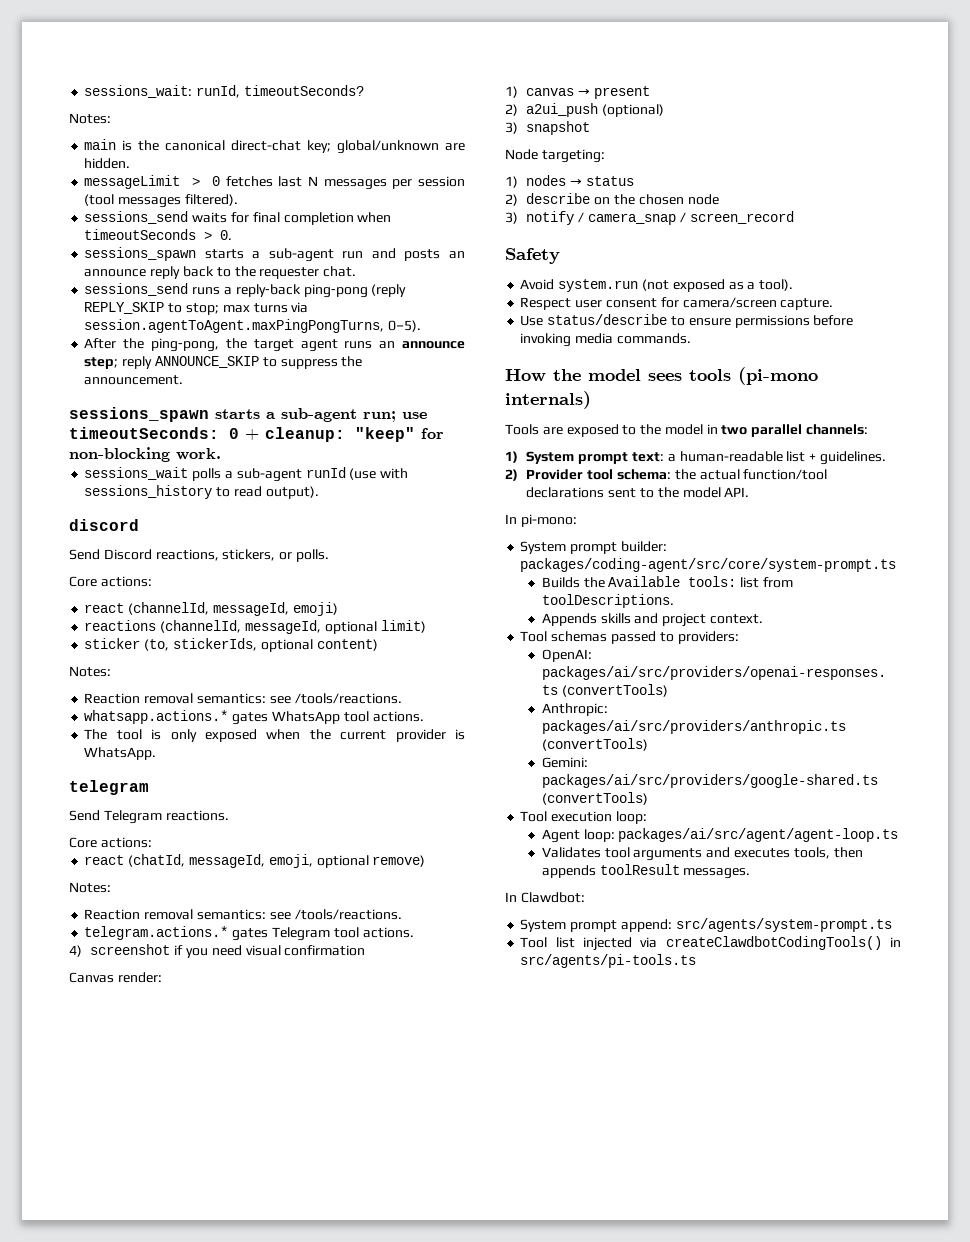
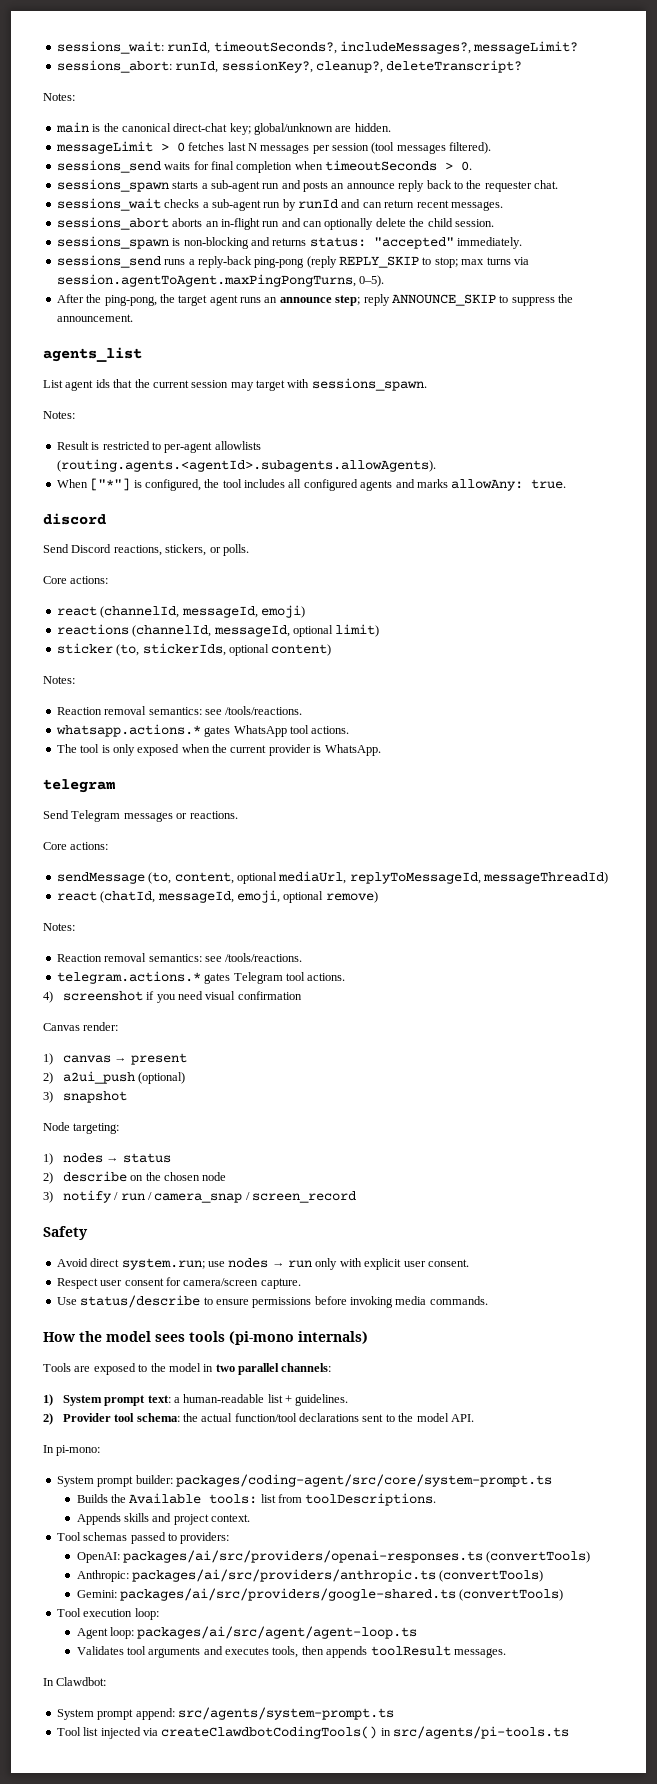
- sessions_wait: runId, timeoutSeconds?
+ sessions_wait: runId, timeoutSeconds?, includeMessages?, messageLimit?
+ sessions_abort: runId, sessionKey?, cleanup?, deleteTranscript?
+ sessions_wait checks a sub-agent run by runId and can return recent messages.
+ sessions_abort aborts an in-flight run and can optionally delete the child session.
+ sessions_spawn is non-blocking and returns status: "accepted" immediately.
- sessions_spawn starts a sub-agent run; use timeoutSeconds: 0 + cleanup: "keep" for non-blocking work.
- sessions_wait polls a sub-agent runId (use with sessions_history to read output).
+ agents_list
+ List agent ids that the current session may target with sessions_spawn.
+ Notes:
+ Result is restricted to per-agent allowlists (routing.agents.<agentId>.subagents.allowAgents).
+ When ["*"] is configured, the tool includes all configured agents and marks allowAny: true.
- Send Telegram reactions.
+ Send Telegram messages or reactions.
+ sendMessage (to, content, optional mediaUrl, replyToMessageId, messageThreadId)
- 3) notify / camera_snap / screen_record
+ 3) notify / run / camera_snap / screen_record
- Avoid system.run (not exposed as a tool).
+ Avoid direct system.run; use nodes → run only with explicit user consent.

